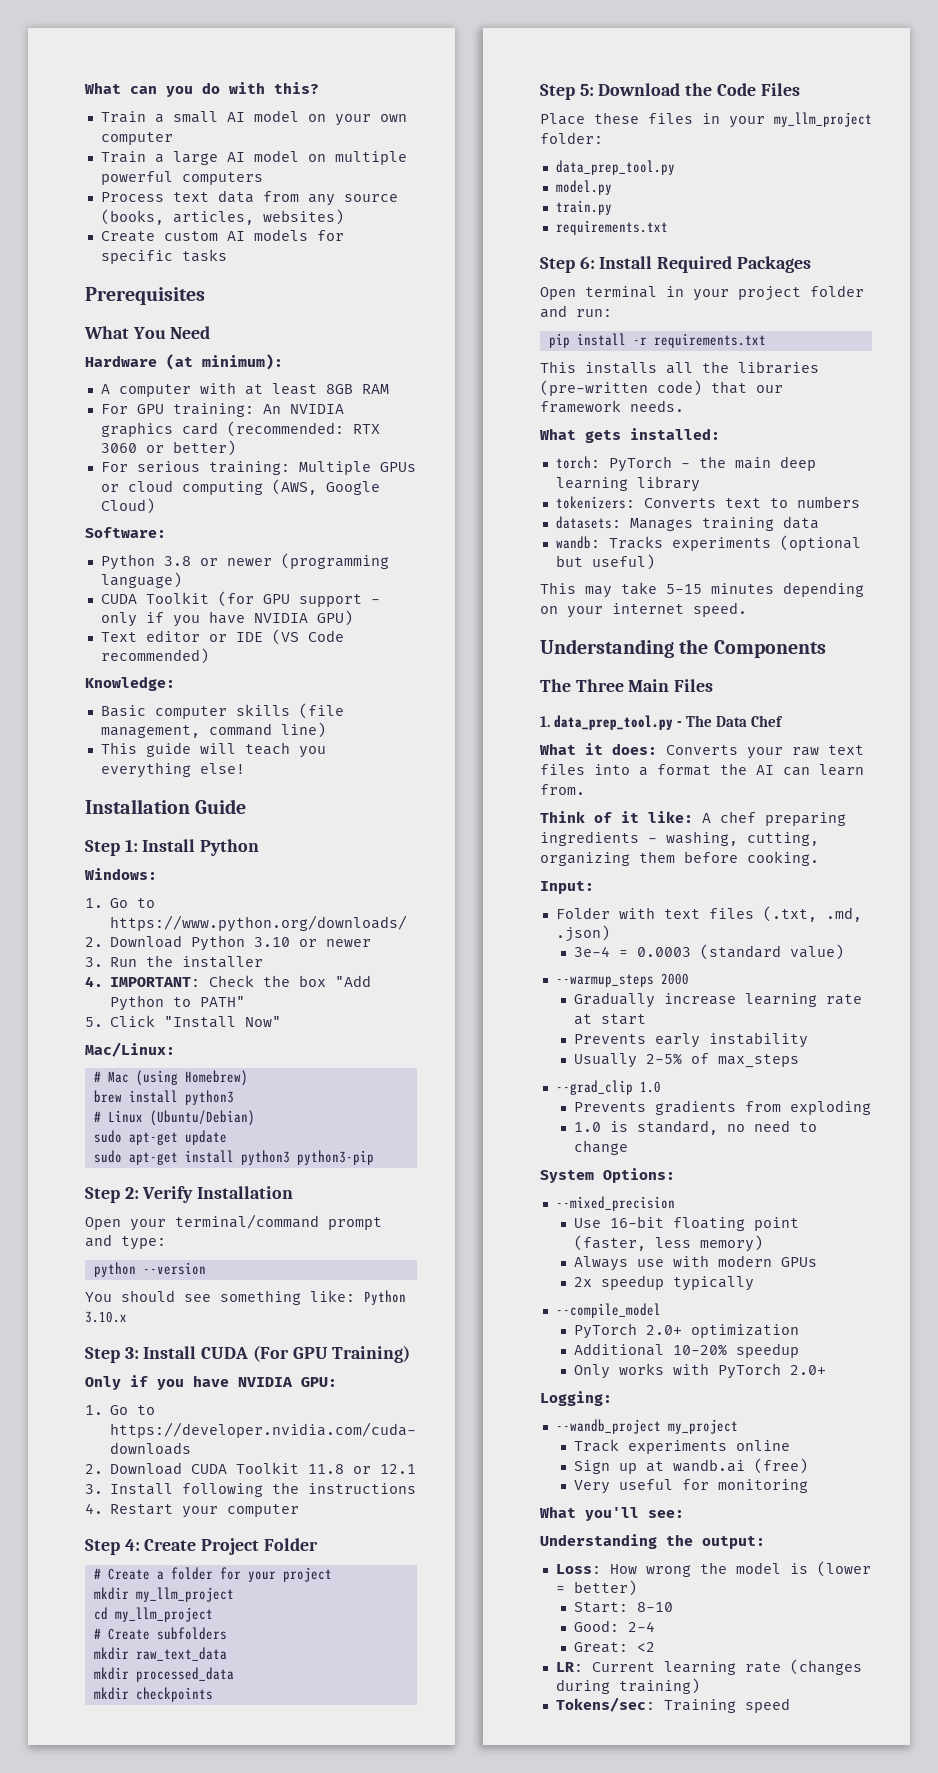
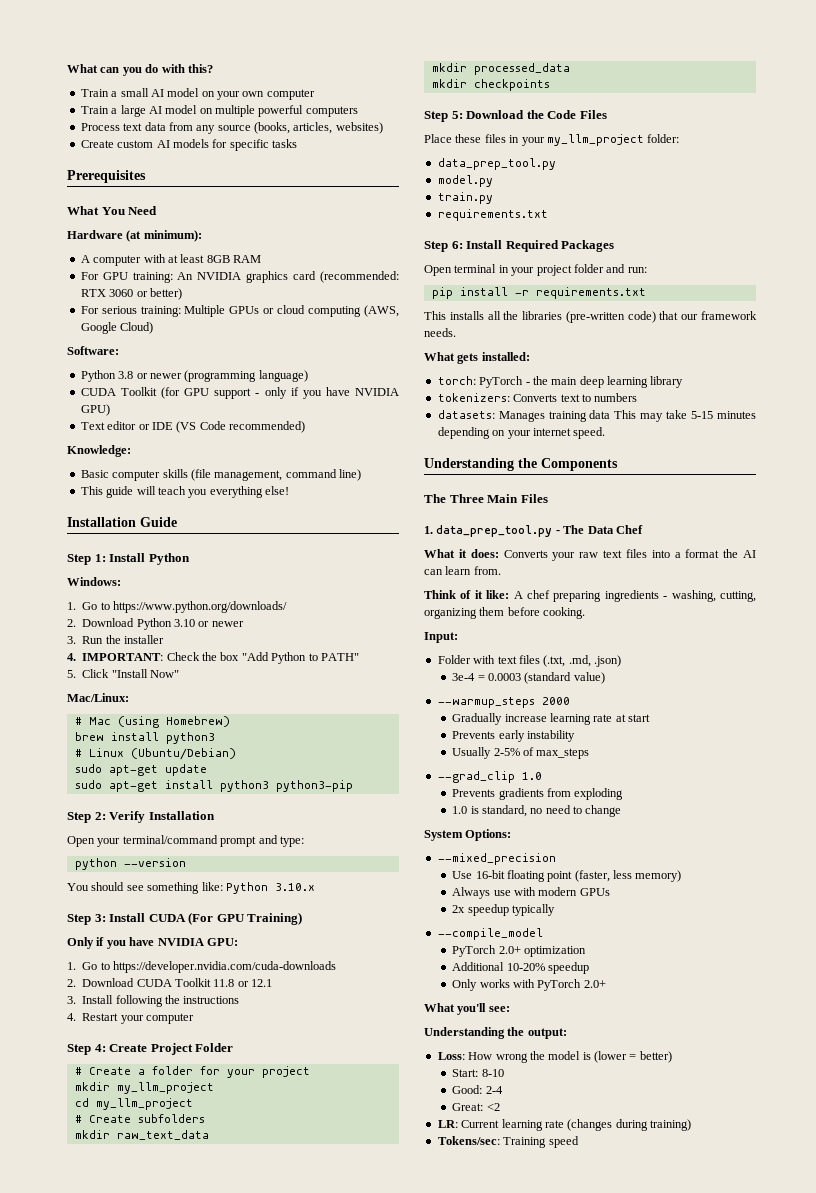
- datasets: Manages training data
- wandb: Tracks experiments (optional but useful)
- This may take 5-15 minutes depending on your internet speed.
+ datasets: Manages training data This may take 5-15 minutes depending on your internet speed.
- Logging:
- --wandb_project my_project
- Track experiments online
- Sign up at wandb.ai (free)
- Very useful for monitoring

